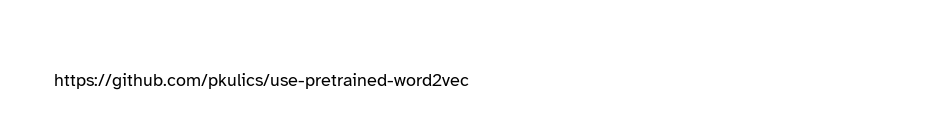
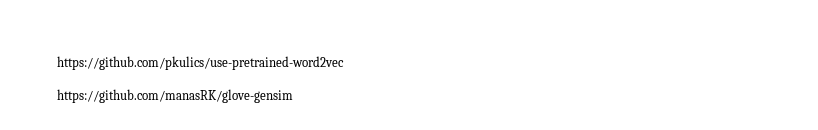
+ https://github.com/manasRK/glove-gensim

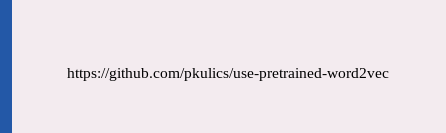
- https://github.com/manasRK/glove-gensim

